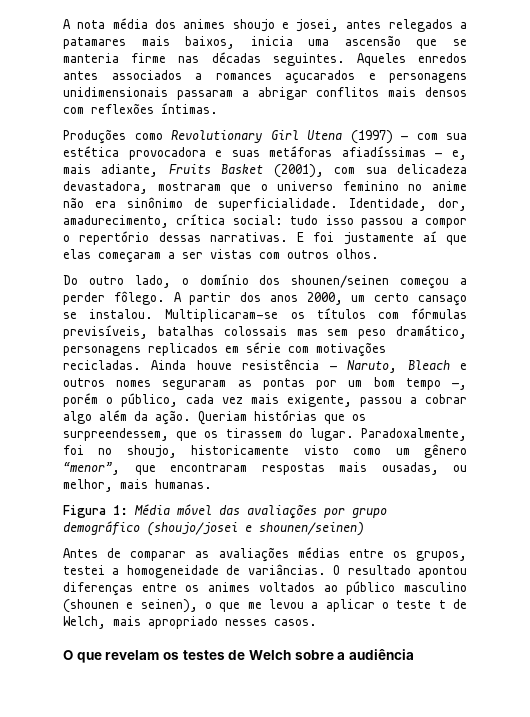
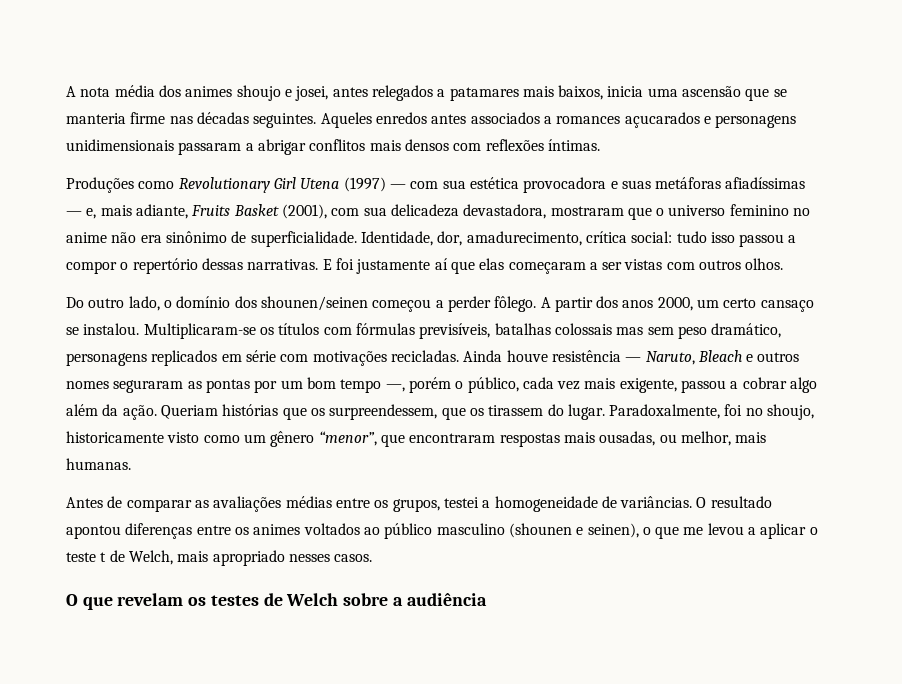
- Figura 1: Média móvel das avaliações por grupo demográfico (shoujo/josei e shounen/seinen)

